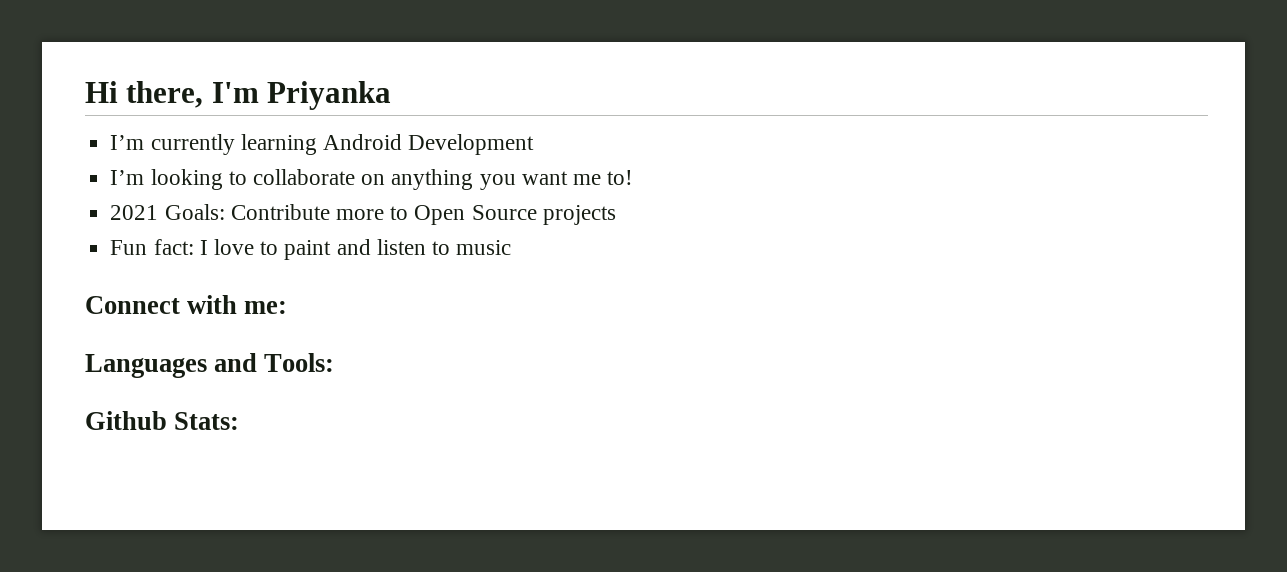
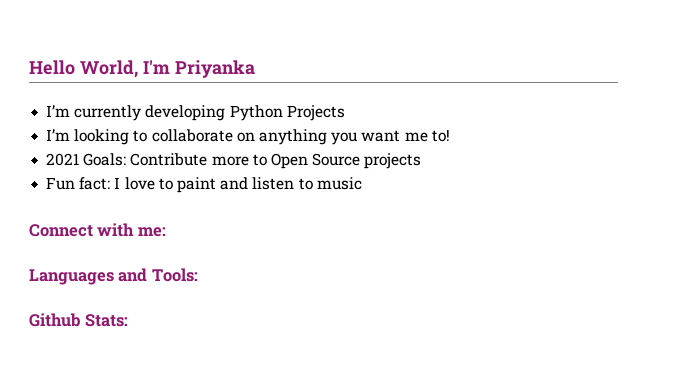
- Hi there, I'm Priyanka
+ Hello World, I'm Priyanka
- I’m currently learning Android Development
+ I’m currently developing Python Projects

